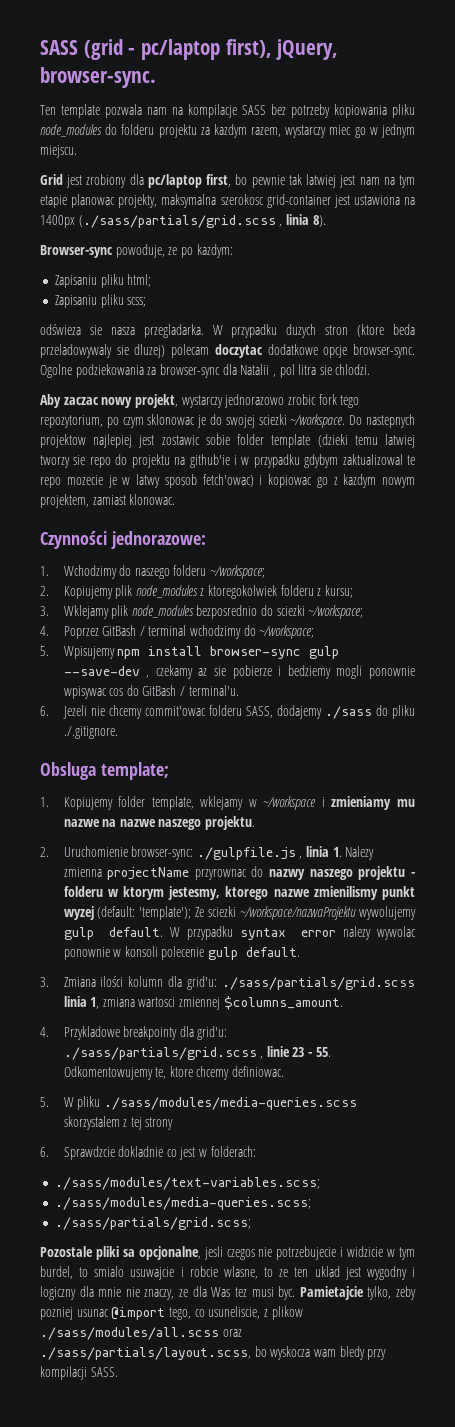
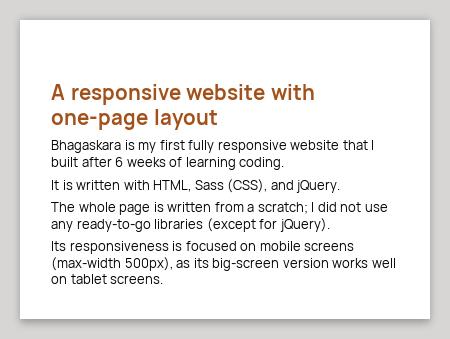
- SASS (grid - pc/laptop first), jQuery, browser-sync.
- Ten template pozwala nam na kompilacje SASS bez potrzeby kopiowania pliku node_modules do folderu projektu za kazdym razem, wystarczy miec go w jednym miejscu.
- Grid jest zrobiony dla pc/laptop first, bo pewnie tak latwiej jest nam na tym etapie planowac projekty, maksymalna szerokosc grid-container jest ustawiona na 1400px (./sass/partials/grid.scss , linia 8).
- Browser-sync powoduje, ze po kazdym:
- Zapisaniu pliku html;
- Zapisaniu pliku scss;
- odświeza sie nasza przegladarka. W przypadku duzych stron (ktore beda przeladowywaly sie dluzej) polecam doczytac dodatkowe opcje browser-sync. Ogolne podziekowania za browser-sync dla Natalii , pol litra sie chlodzi.
- Aby zaczac nowy projekt, wystarczy jednorazowo zrobic fork tego repozytorium, po czym sklonowac je do swojej sciezki ~/workspace. Do nastepnych projektow najlepiej jest zostawic sobie folder template (dzieki temu latwiej tworzy sie repo do projektu na github'ie i w przypadku gdybym zaktualizowal te repo mozecie je w latwy sposob fetch'owac) i kopiowac go z kazdym nowym projektem, zamiast klonowac.
- Czynności jednorazowe:
- 1. Wchodzimy do naszego folderu ~/workspace;
- 2. Kopiujemy plik node_modules z ktoregokolwiek folderu z kursu;
- 3. Wklejamy plik node_modules bezposrednio do sciezki ~/workspace;
- 4. Poprzez GitBash / terminal wchodzimy do ~/workspace;
- 5. Wpisujemy npm install browser-sync gulp --save-dev , czekamy az sie pobierze i bedziemy mogli ponownie wpisywac cos do GitBash / terminal'u.
- 6. Jezeli nie chcemy commit'owac folderu SASS, dodajemy ./sass do pliku ./.gitignore.
- Obsluga template;
- 1. Kopiujemy folder template, wklejamy w ~/workspace i zmieniamy mu nazwe na nazwe naszego projektu.
- 2. Uruchomienie browser-sync: ./gulpfile.js , linia 1. Nalezy zmienna projectName przyrownac do nazwy naszego projektu - folderu w ktorym jestesmy, ktorego nazwe zmienilismy punkt wyzej (default: 'template'); Ze sciezki ~/workspace/nazwaProjektu wywolujemy gulp default. W przypadku syntax error nalezy wywolac ponownie w konsoli polecenie gulp default.
- 3. Zmiana ilości kolumn dla grid'u: ./sass/partials/grid.scss linia 1, zmiana wartosci zmiennej $columns_amount.
- 4. Przykladowe breakpointy dla grid'u: ./sass/partials/grid.scss , linie 23 - 55. Odkomentowujemy te, ktore chcemy definiowac.
- 5. W pliku ./sass/modules/media-queries.scss skorzystalem z tej strony
- 6. Sprawdzcie dokladnie co jest w folderach:
- ./sass/modules/text-variables.scss;
- ./sass/modules/media-queries.scss;
- ./sass/partials/grid.scss;
- Pozostale pliki sa opcjonalne, jesli czegos nie potrzebujecie i widzicie w tym burdel, to smialo usuwajcie i robcie wlasne, to ze ten uklad jest wygodny i logiczny dla mnie nie znaczy, ze dla Was tez musi byc. Pamietajcie tylko, zeby pozniej usunac @import tego, co usuneliscie, z plikow ./sass/modules/all.scss oraz ./sass/partials/layout.scss, bo wyskocza wam bledy przy kompilacji SASS.
+ A responsive website with one-page layout
+ Bhagaskara is my first fully responsive website that I built after 6 weeks of learning coding.
+ It is written with HTML, Sass (CSS), and jQuery.
+ The whole page is written from a scratch; I did not use any ready-to-go libraries (except for jQuery).
+ Its responsiveness is focused on mobile screens (max-width 500px), as its big-screen version works well on tablet screens.

